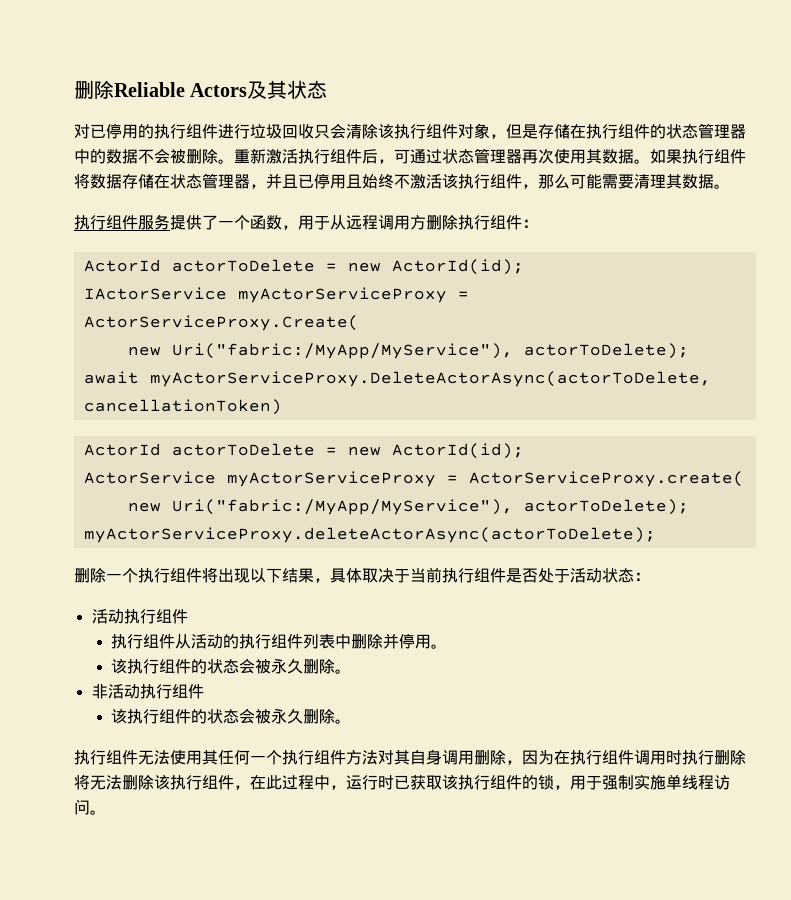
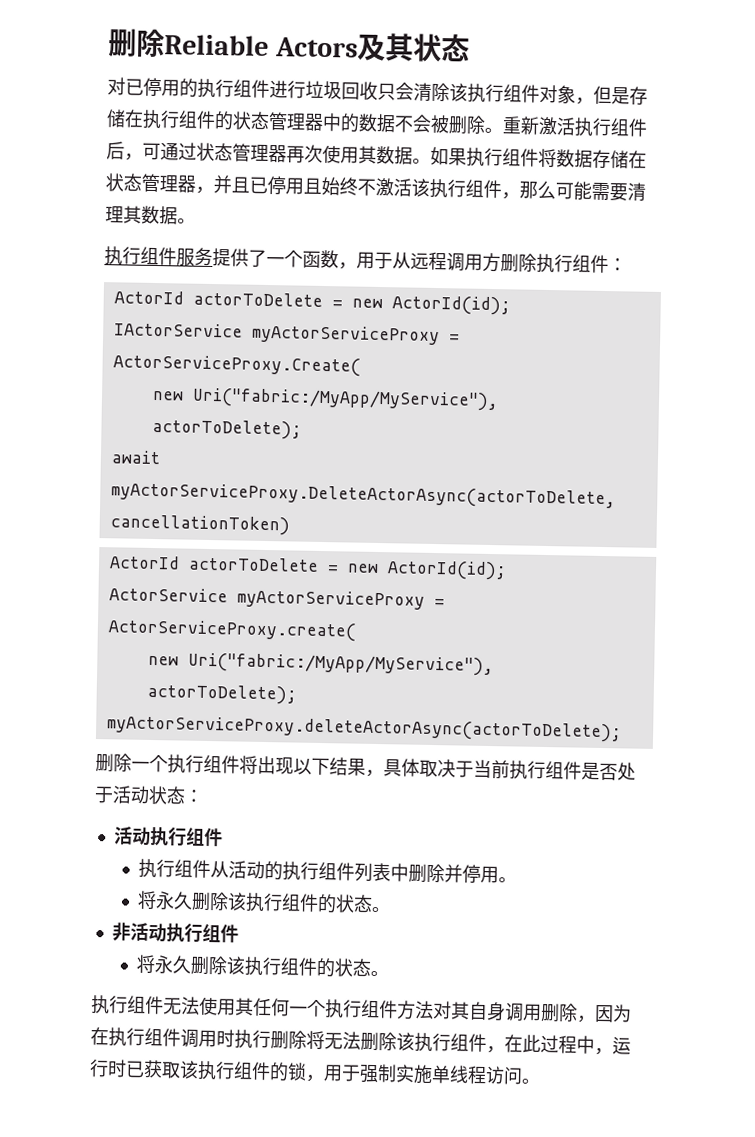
  执行组件从活动的执行组件列表中删除并停用。
- 该执行组件的状态会被永久删除。
+ 将永久删除该执行组件的状态。
  非活动执行组件
- 该执行组件的状态会被永久删除。
+ 将永久删除该执行组件的状态。

